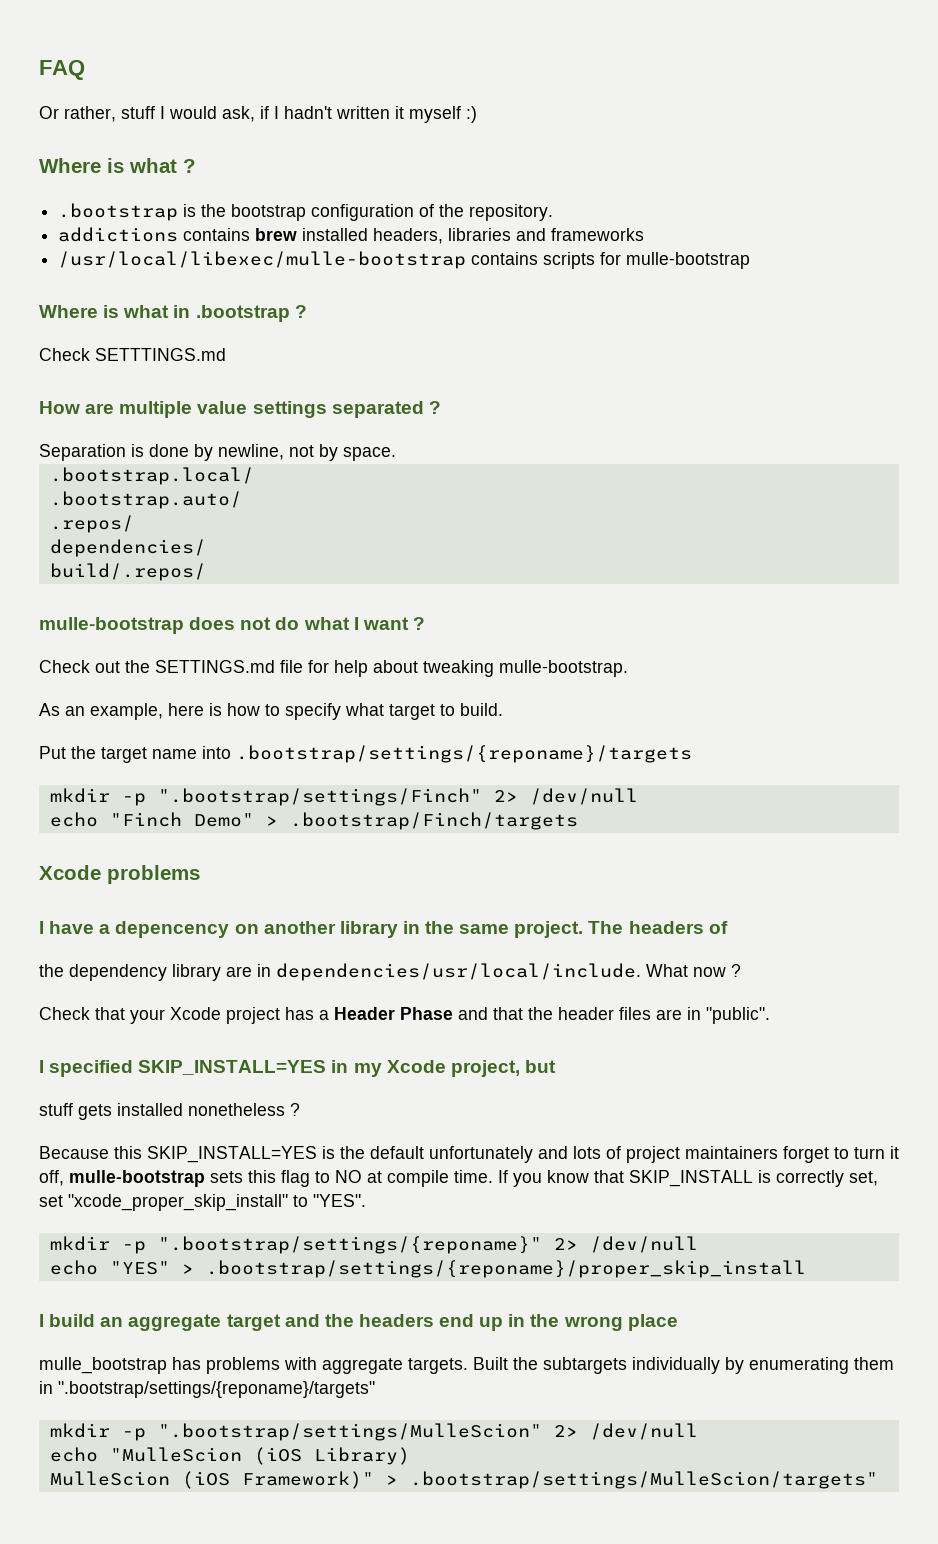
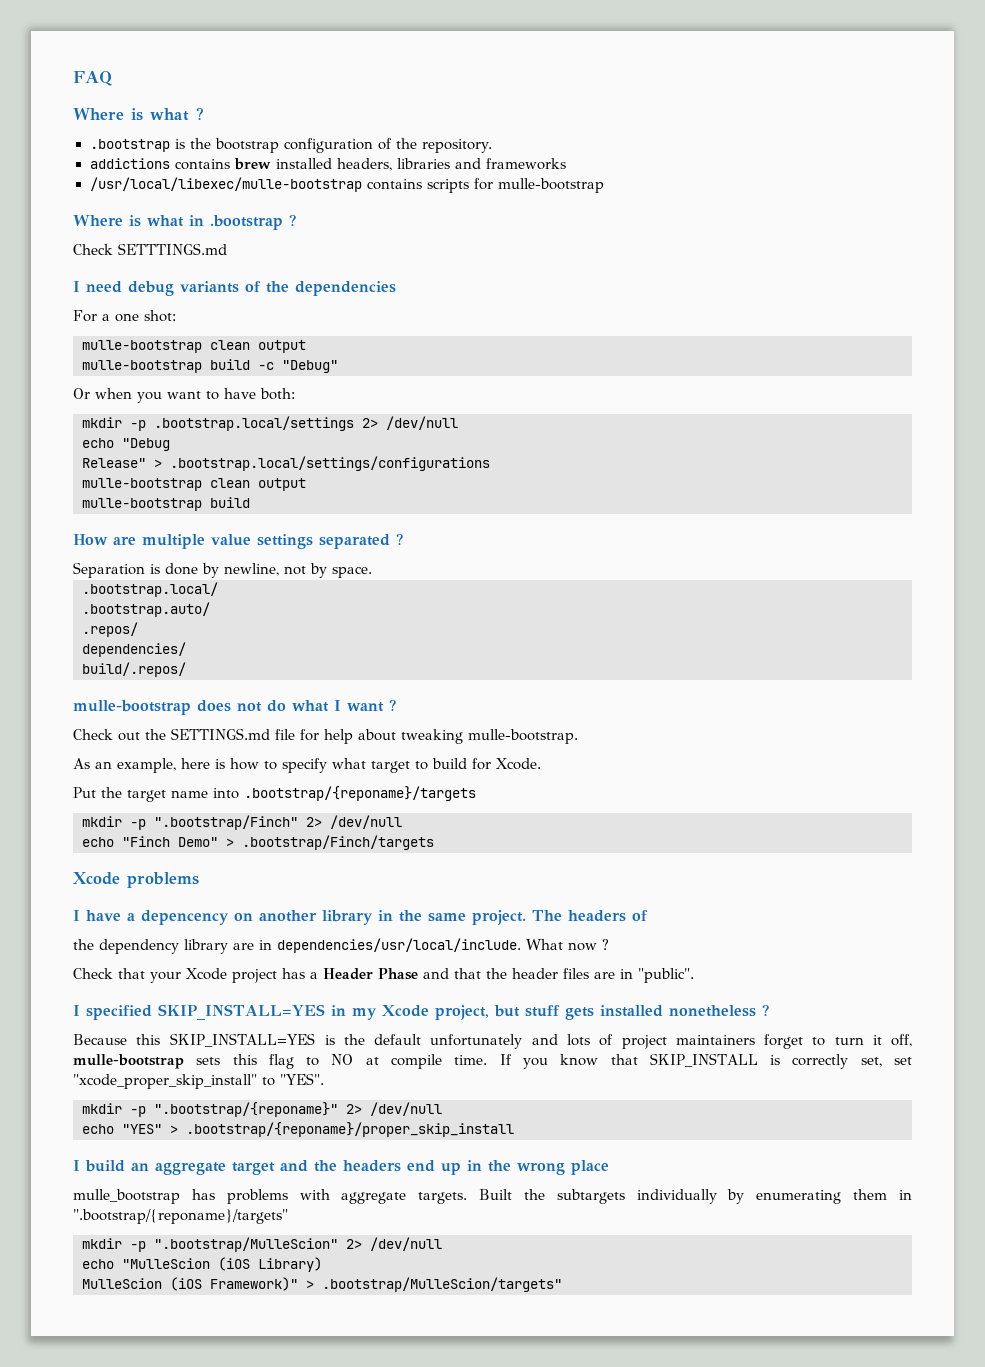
- Or rather, stuff I would ask, if I hadn't written it myself :)
+ I need debug variants of the dependencies
+ For a one shot:
+ mulle-bootstrap clean output
+ mulle-bootstrap build -c "Debug"
+ Or when you want to have both:
+ mkdir -p .bootstrap.local/settings 2> /dev/null
+ echo "Debug
+ Release" > .bootstrap.local/settings/configurations
+ mulle-bootstrap clean output
+ mulle-bootstrap build
- As an example, here is how to specify what target to build.
+ As an example, here is how to specify what target to build for Xcode.
- Put the target name into .bootstrap/settings/{reponame}/targets
- mkdir -p ".bootstrap/settings/Finch" 2> /dev/null
+ Put the target name into .bootstrap/{reponame}/targets
+ mkdir -p ".bootstrap/Finch" 2> /dev/null
- I specified SKIP_INSTALL=YES in my Xcode project, but
- stuff gets installed nonetheless ?
+ I specified SKIP_INSTALL=YES in my Xcode project, but stuff gets installed nonetheless ?
- mkdir -p ".bootstrap/settings/{reponame}" 2> /dev/null
+ mkdir -p ".bootstrap/{reponame}" 2> /dev/null
- echo "YES" > .bootstrap/settings/{reponame}/proper_skip_install
+ echo "YES" > .bootstrap/{reponame}/proper_skip_install
- Built the subtargets individually by enumerating them in ".bootstrap/settings/{reponame}/targets"
- mkdir -p ".bootstrap/settings/MulleScion" 2> /dev/null
+ Built the subtargets individually by enumerating them in ".bootstrap/{reponame}/targets"
+ mkdir -p ".bootstrap/MulleScion" 2> /dev/null
- MulleScion (iOS Framework)" > .bootstrap/settings/MulleScion/targets"
+ MulleScion (iOS Framework)" > .bootstrap/MulleScion/targets"

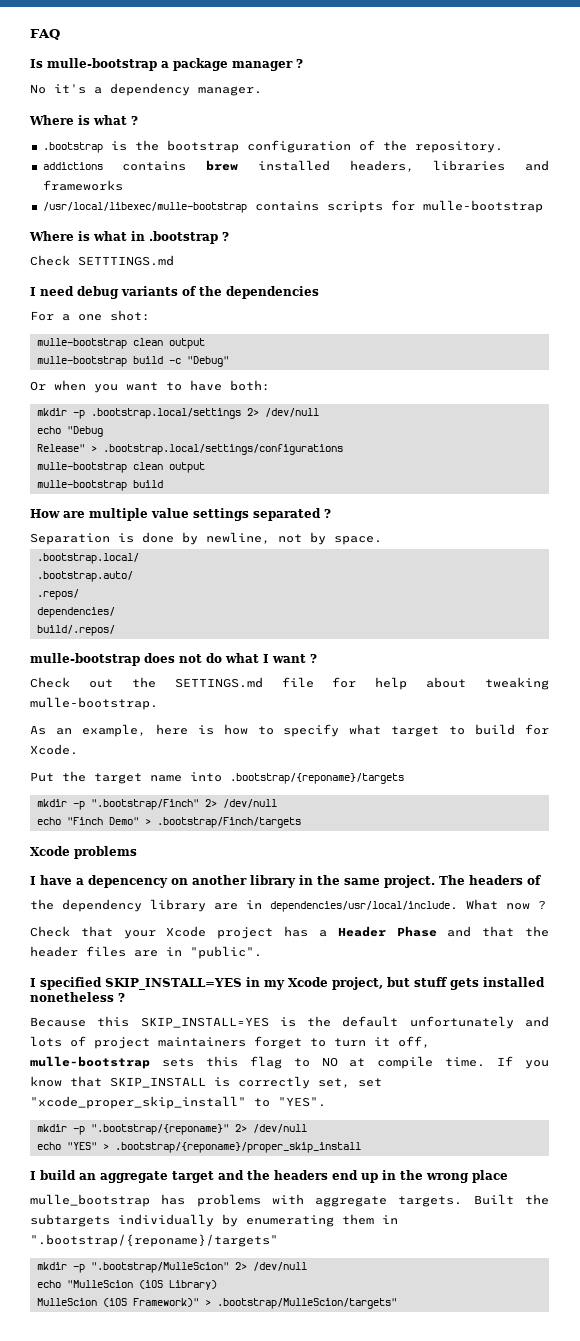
+ Is mulle-bootstrap a package manager ?
+ No it's a dependency manager.

